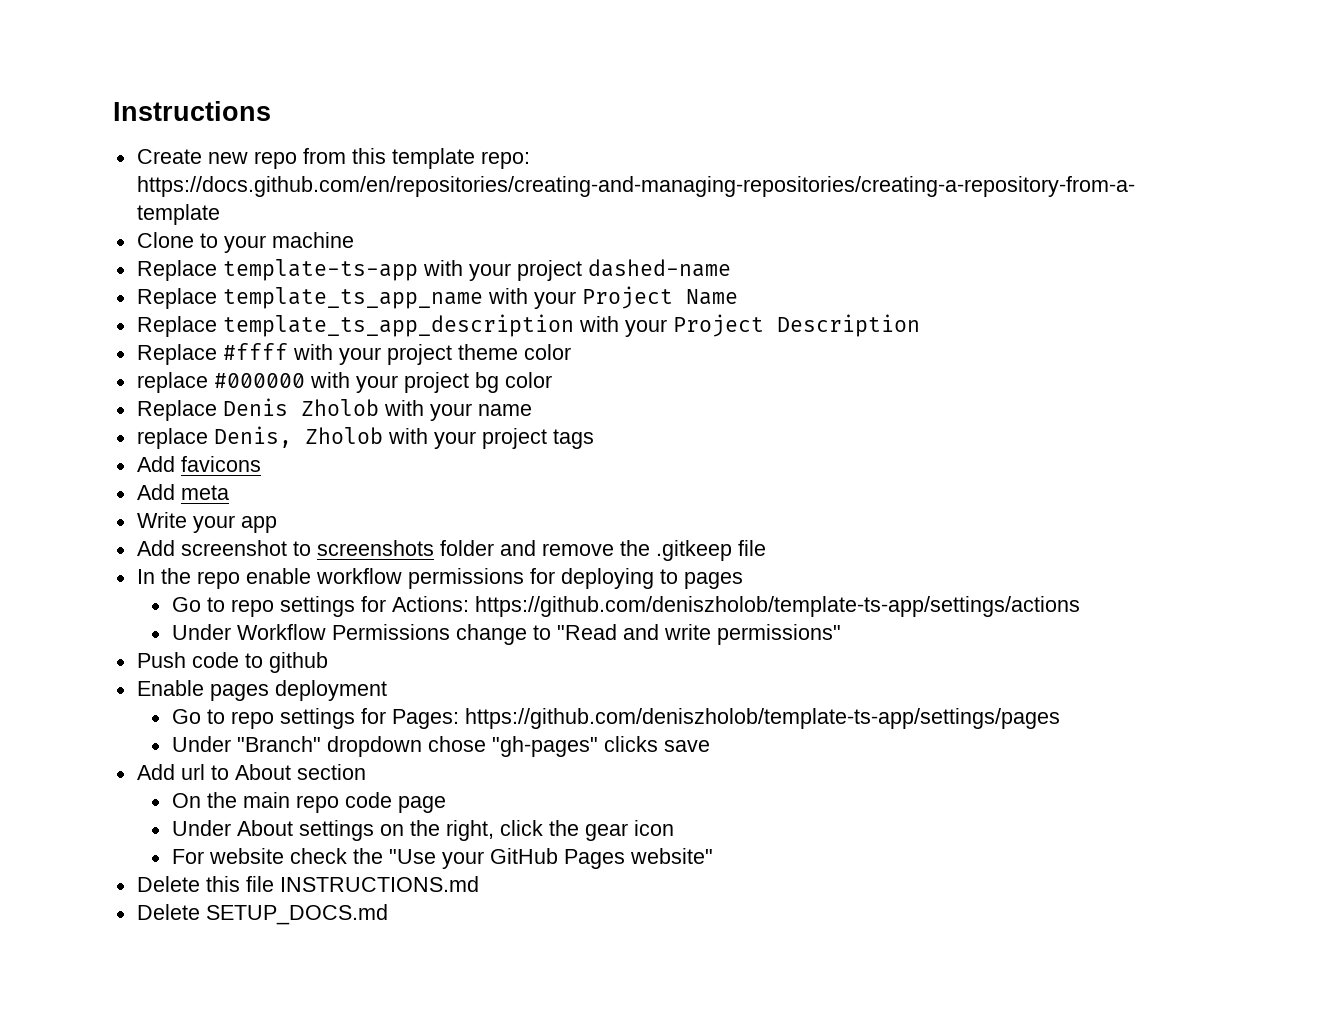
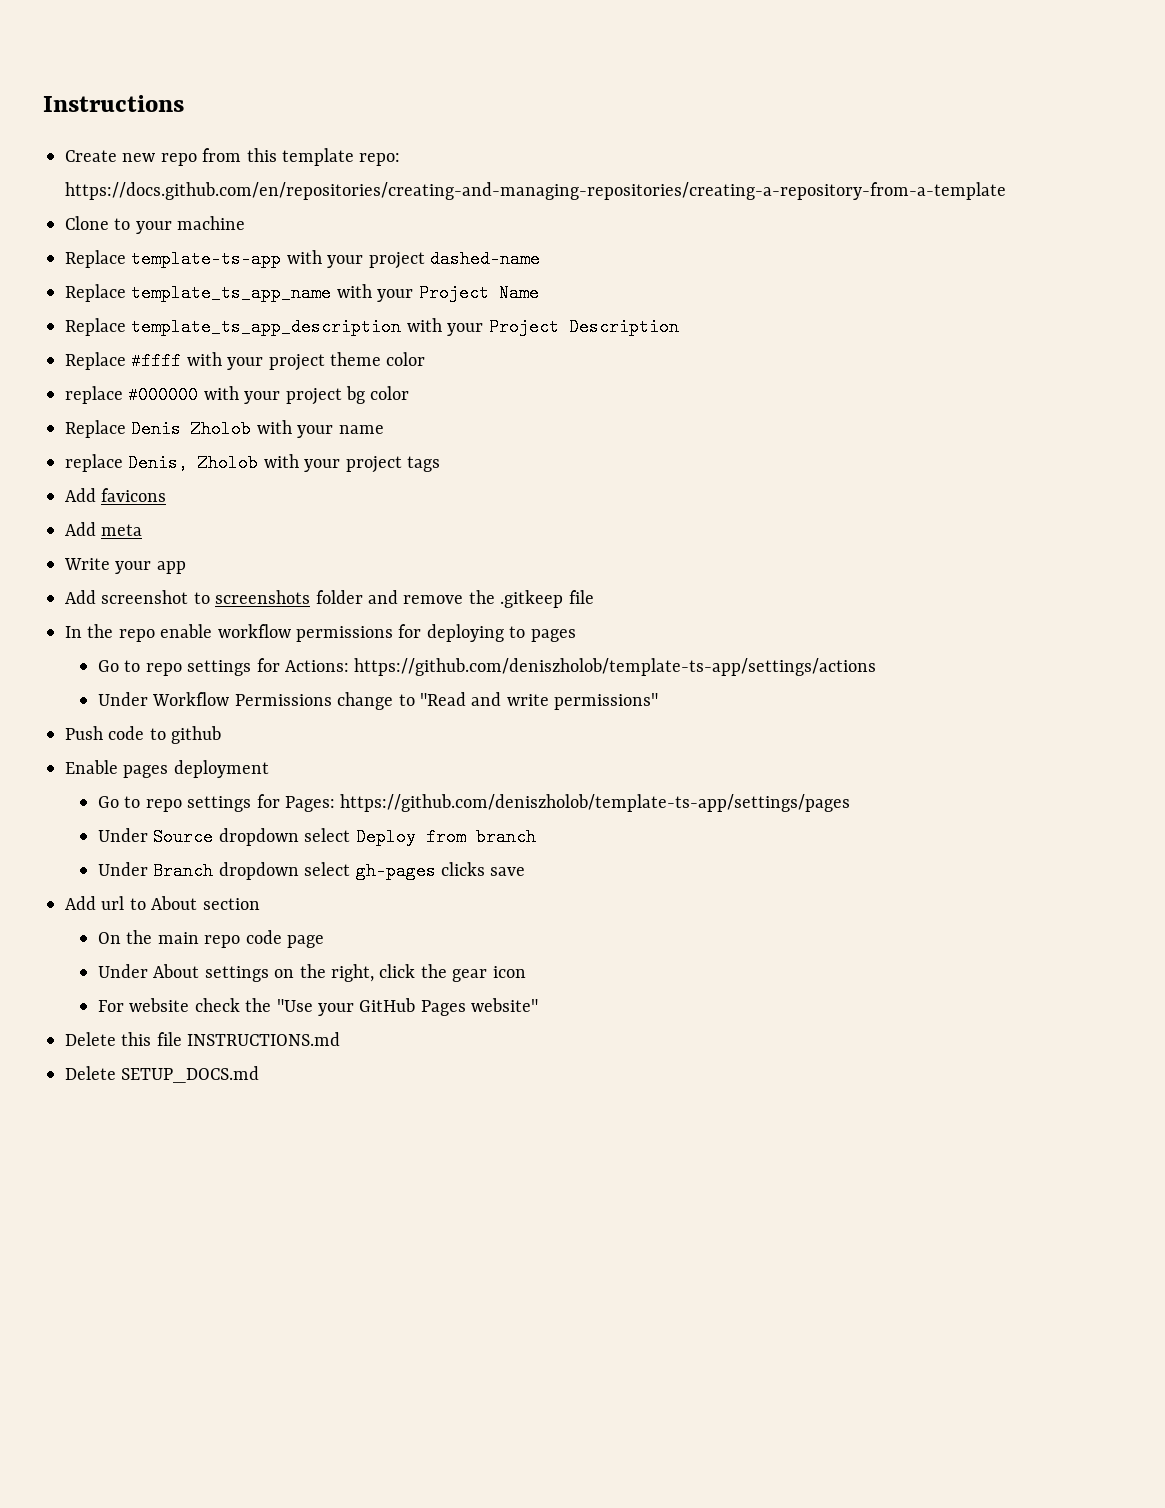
- Under "Branch" dropdown chose "gh-pages" clicks save
+ Under Source dropdown select Deploy from branch
+ Under Branch dropdown select gh-pages clicks save

